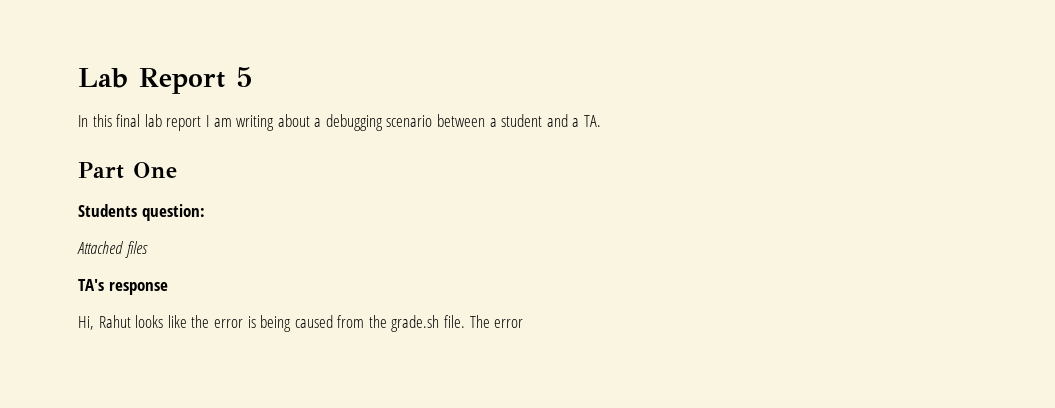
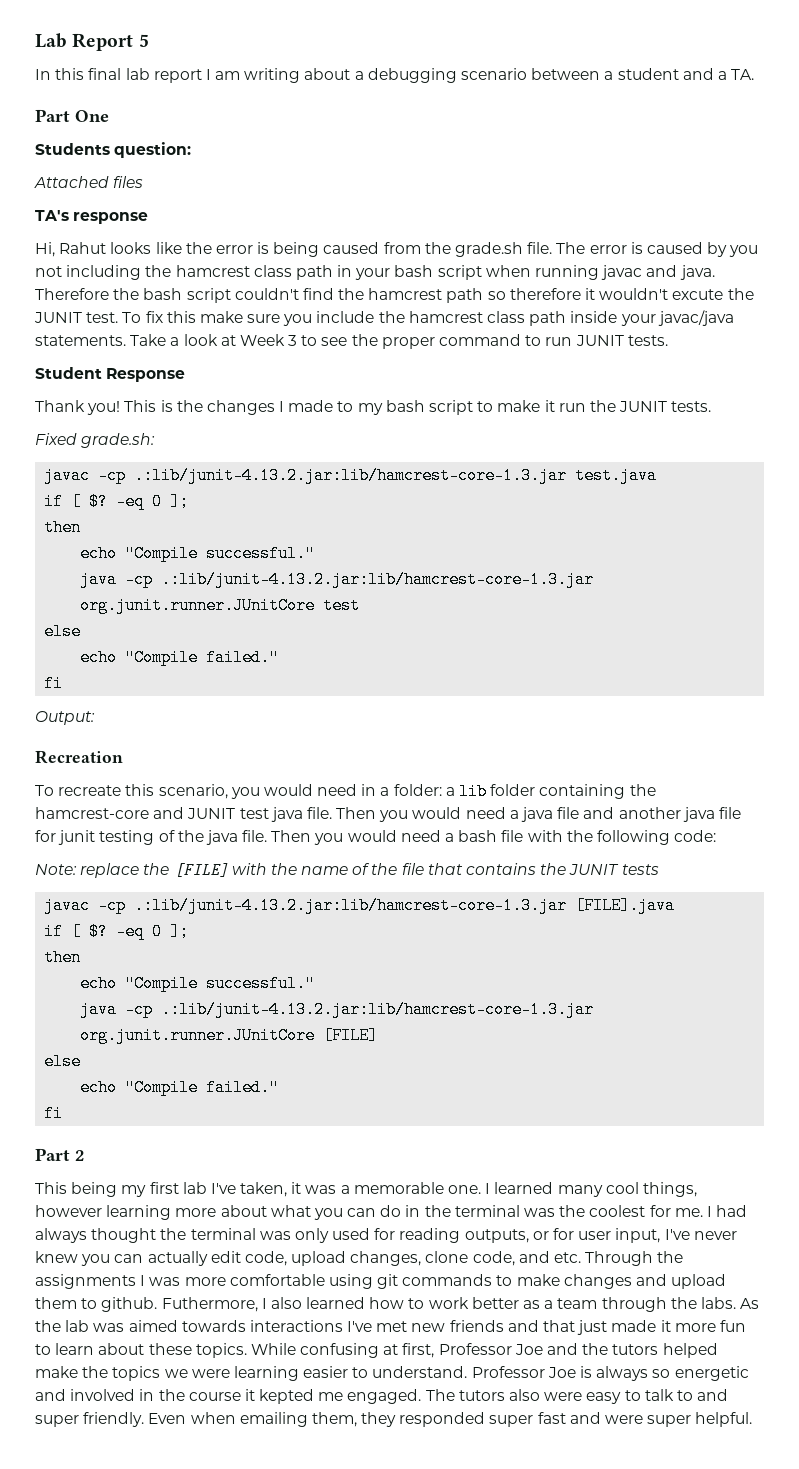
- The error
+ The error is caused by you not including the hamcrest class path in your bash script when running javac and java. Therefore the bash script couldn't find the hamcrest path so therefore it wouldn't excute the JUNIT test. To fix this make sure you include the hamcrest class path inside your javac/java statements. Take a look at Week 3 to see the proper command to run JUNIT tests.
+ Student Response
+ Thank you! This is the changes I made to my bash script to make it run the JUNIT tests.
+ Fixed grade.sh:
+ javac -cp .:lib/junit-4.13.2.jar:lib/hamcrest-core-1.3.jar test.java
+ if [ $? -eq 0 ];
+ then
+ echo "Compile successful."
+ java -cp .:lib/junit-4.13.2.jar:lib/hamcrest-core-1.3.jar org.junit.runner.JUnitCore test
+ else
+ echo "Compile failed."
+ fi
+ Output:
+ Recreation
+ To recreate this scenario, you would need in a folder: a lib folder containing the hamcrest-core and JUNIT test java file. Then you would need a java file and another java file for junit testing of the java file. Then you would need a bash file with the following code:
+ Note: replace the [FILE] with the name of the file that contains the JUNIT tests
+ javac -cp .:lib/junit-4.13.2.jar:lib/hamcrest-core-1.3.jar [FILE].java
+ if [ $? -eq 0 ];
+ then
+ echo "Compile successful."
+ java -cp .:lib/junit-4.13.2.jar:lib/hamcrest-core-1.3.jar org.junit.runner.JUnitCore [FILE]
+ else
+ echo "Compile failed."
+ fi
+ Part 2
+ This being my first lab I've taken, it was a memorable one. I learned many cool things, however learning more about what you can do in the terminal was the coolest for me. I had always thought the terminal was only used for reading outputs, or for user input, I've never knew you can actually edit code, upload changes, clone code, and etc. Through the assignments I was more comfortable using git commands to make changes and upload them to github. Futhermore, I also learned how to work better as a team through the labs. As the lab was aimed towards interactions I've met new friends and that just made it more fun to learn about these topics. While confusing at first, Professor Joe and the tutors helped make the topics we were learning easier to understand. Professor Joe is always so energetic and involved in the course it kepted me engaged. The tutors also were easy to talk to and super friendly. Even when emailing them, they responded super fast and were super helpful.

